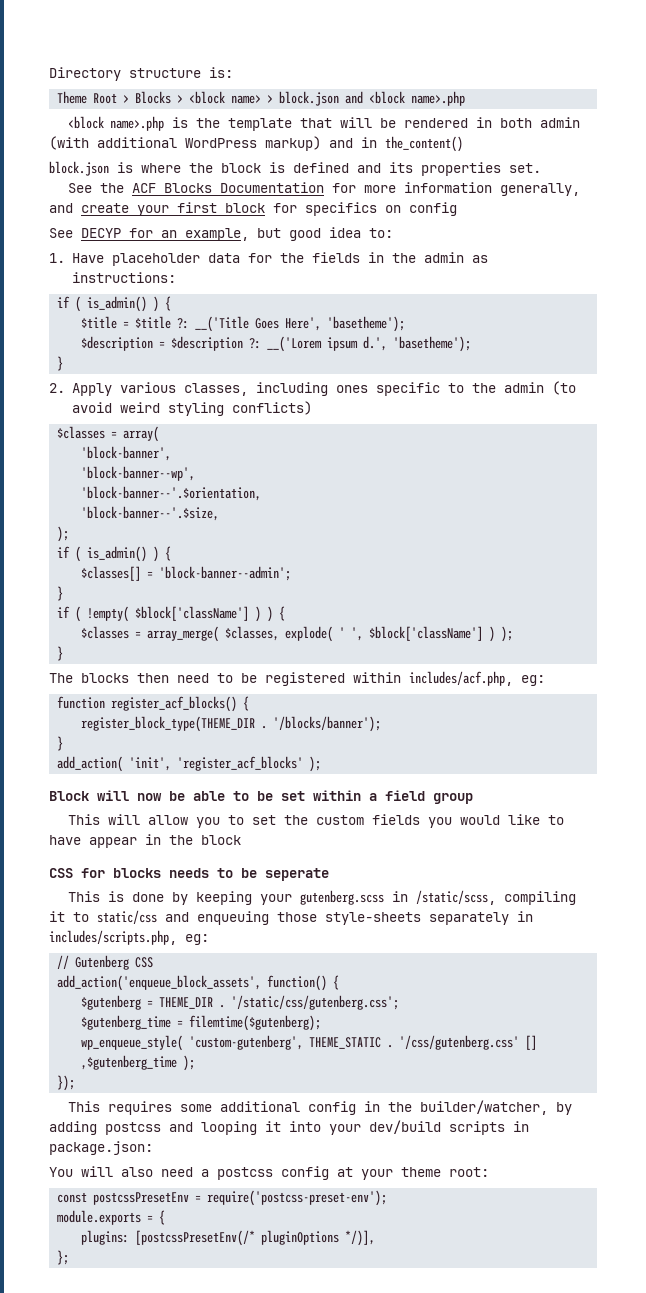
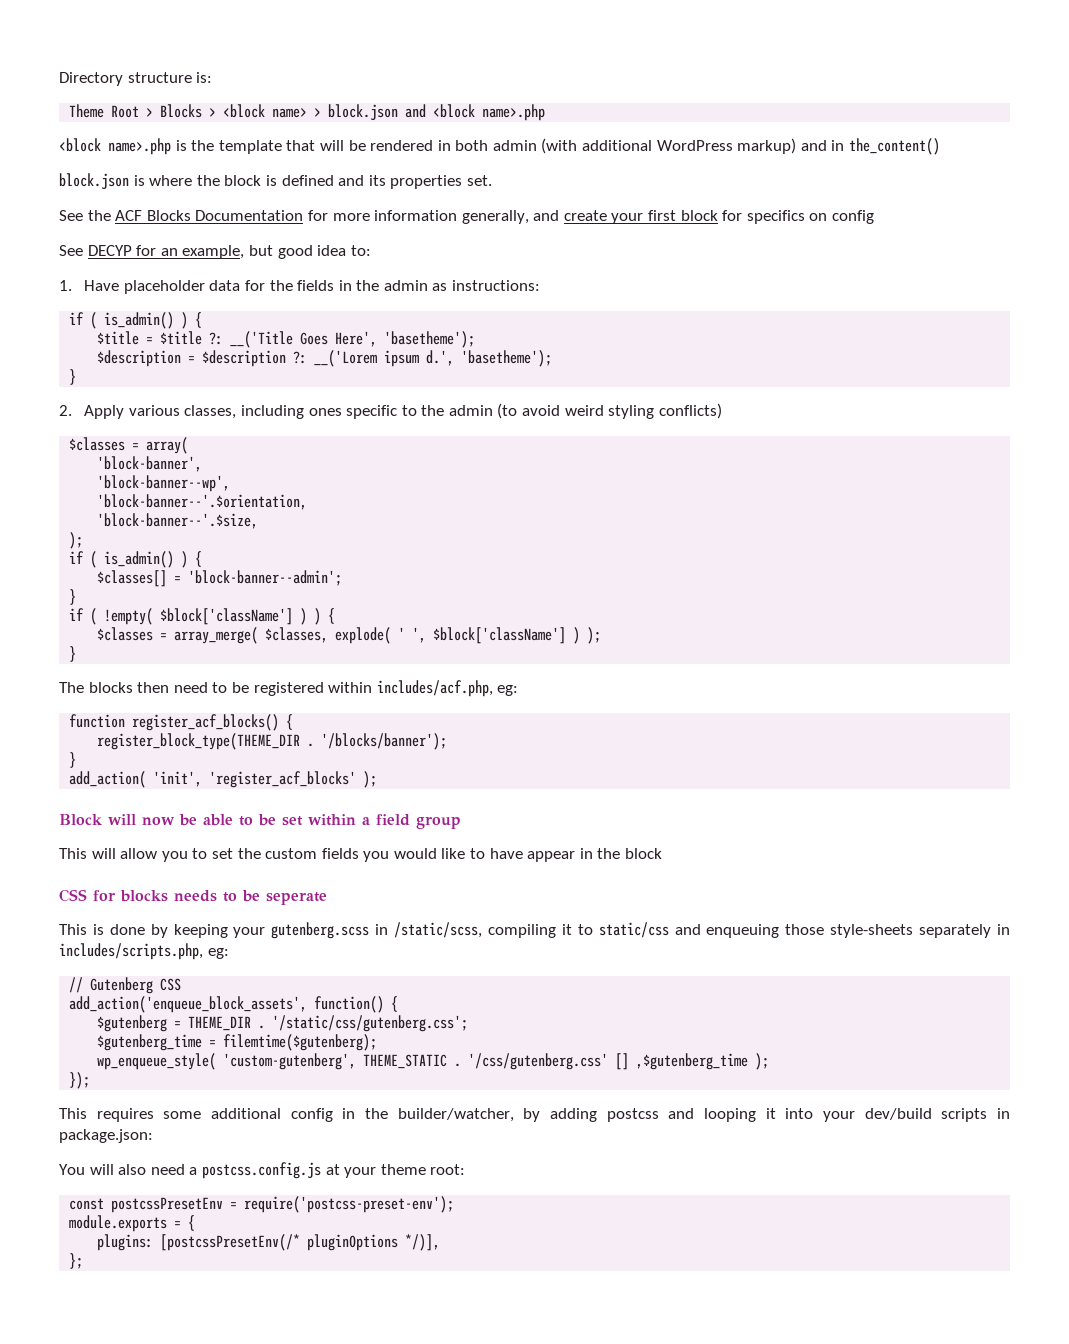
- You will also need a postcss config at your theme root:
+ You will also need a postcss.config.js at your theme root:

